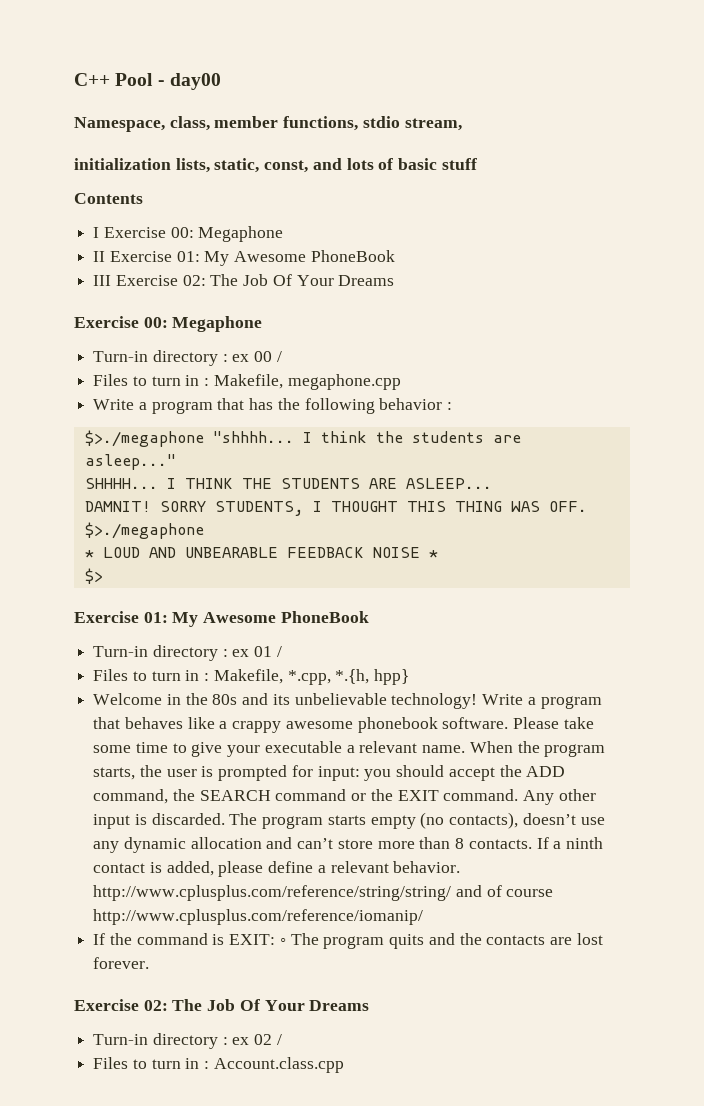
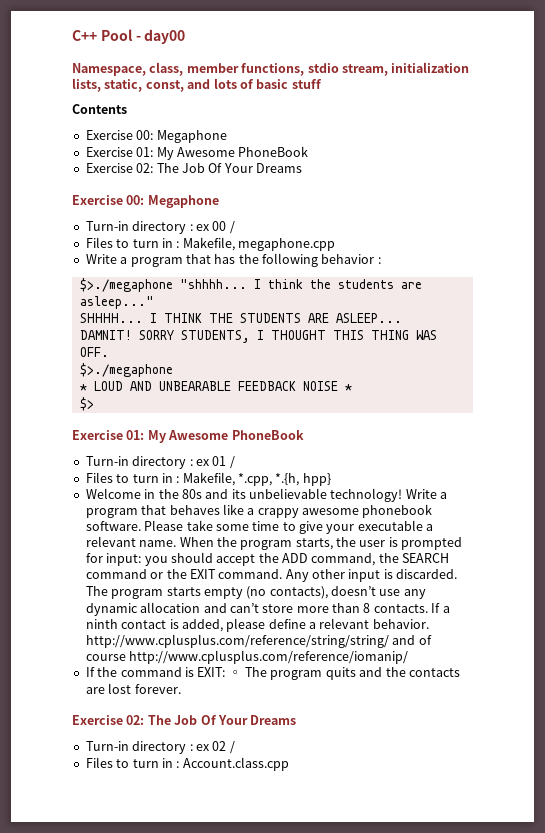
- Namespace, class, member functions, stdio stream,
- initialization lists, static, const, and lots of basic stuff
+ Namespace, class, member functions, stdio stream, initialization lists, static, const, and lots of basic stuff
  Contents
- I Exercise 00: Megaphone
- II Exercise 01: My Awesome PhoneBook
- III Exercise 02: The Job Of Your Dreams
+ Exercise 00: Megaphone
+ Exercise 01: My Awesome PhoneBook
+ Exercise 02: The Job Of Your Dreams

